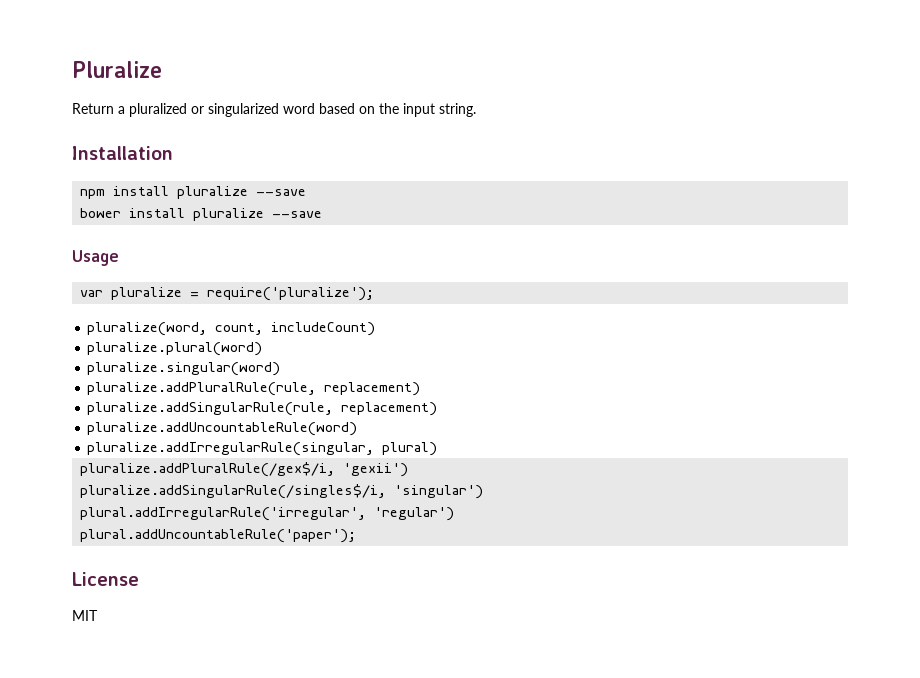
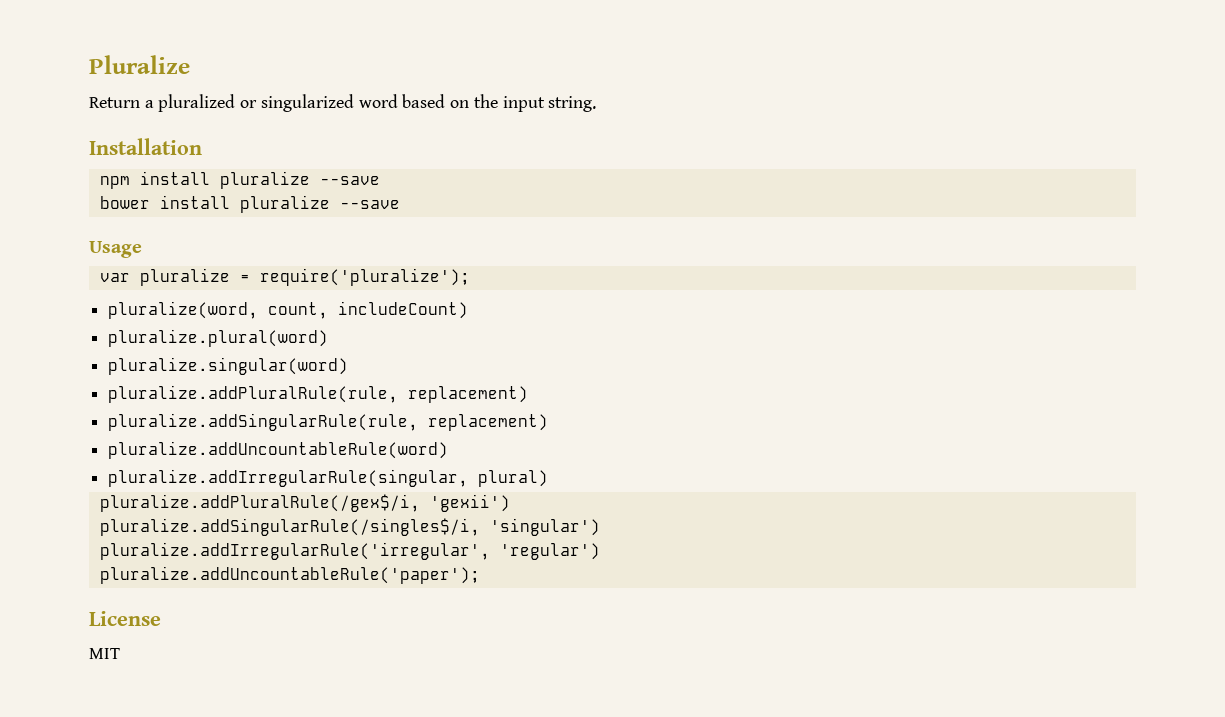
- plural.addIrregularRule('irregular', 'regular')
+ pluralize.addIrregularRule('irregular', 'regular')
- plural.addUncountableRule('paper');
+ pluralize.addUncountableRule('paper');

